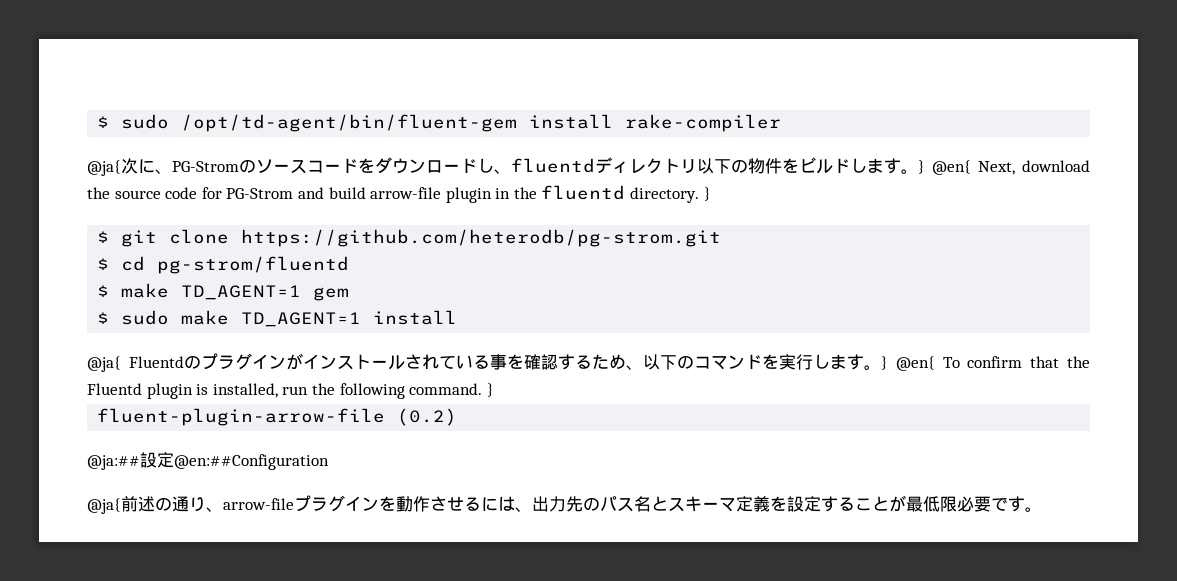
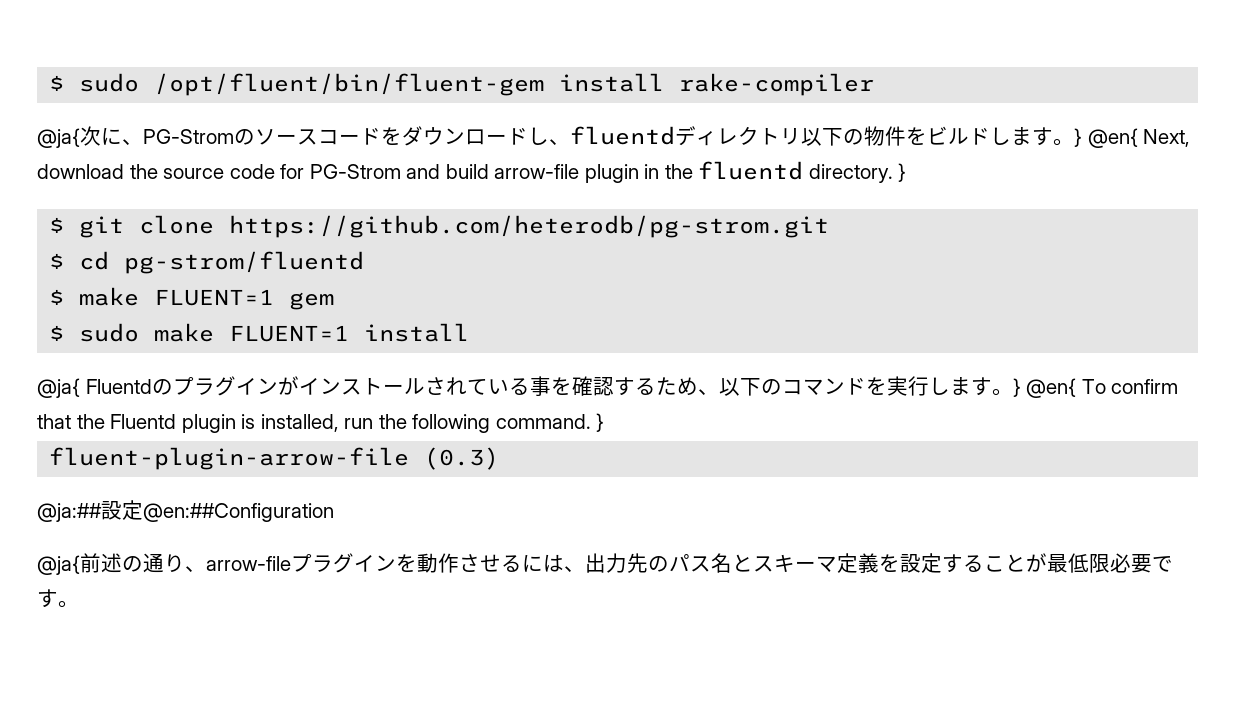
- $ sudo /opt/td-agent/bin/fluent-gem install rake-compiler
+ $ sudo /opt/fluent/bin/fluent-gem install rake-compiler
- $ make TD_AGENT=1 gem
+ $ make FLUENT=1 gem
- $ sudo make TD_AGENT=1 install
+ $ sudo make FLUENT=1 install
- fluent-plugin-arrow-file (0.2)
+ fluent-plugin-arrow-file (0.3)

